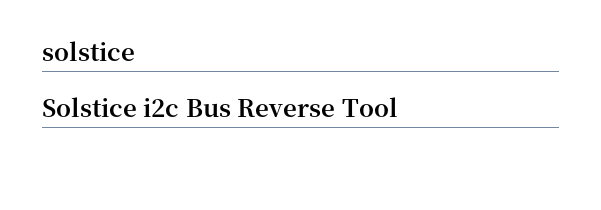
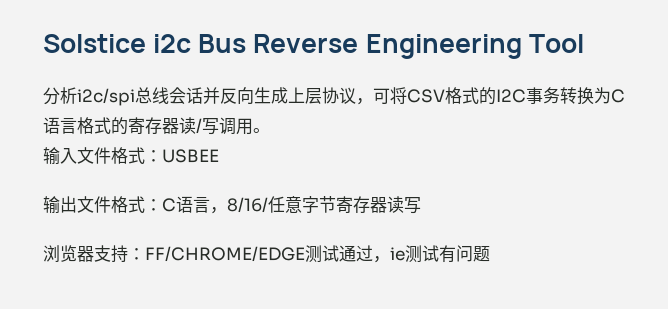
- solstice
- Solstice i2c Bus Reverse Tool
+ Solstice i2c Bus Reverse Engineering Tool
+ 分析i2c/spi总线会话并反向生成上层协议，可将CSV格式的I2C事务转换为C语言格式的寄存器读/写调用。
+ 输入文件格式：USBEE
+ 输出文件格式：C语言，8/16/任意字节寄存器读写
+ 浏览器支持：FF/CHROME/EDGE测试通过，ie测试有问题

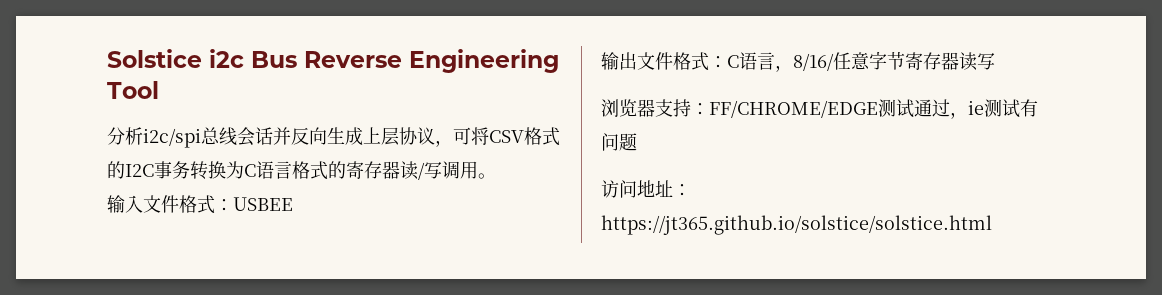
+ 访问地址：https://jt365.github.io/solstice/solstice.html

